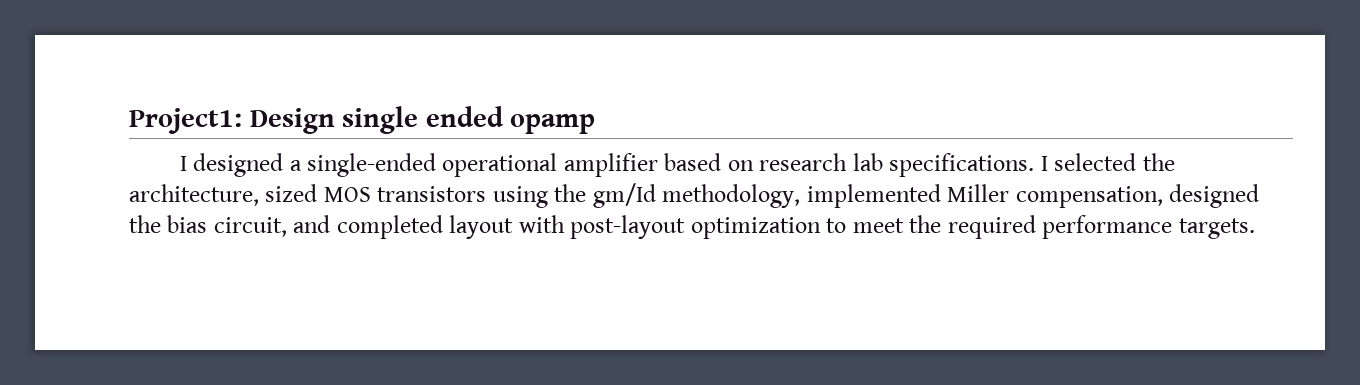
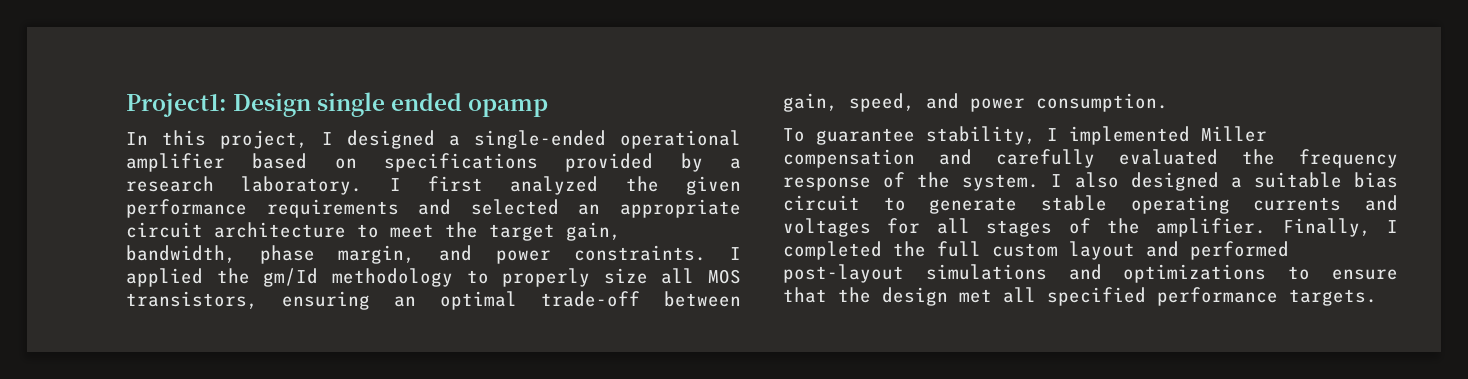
- I designed a single-ended operational amplifier based on research lab specifications. I selected the architecture, sized MOS transistors using the gm/Id methodology, implemented Miller compensation, designed the bias circuit, and completed layout with post-layout optimization to meet the required performance targets.
+ In this project, I designed a single-ended operational amplifier based on specifications provided by a research laboratory. I first analyzed the given performance requirements and selected an appropriate circuit architecture to meet the target gain, bandwidth, phase margin, and power constraints. I applied the gm/Id methodology to properly size all MOS transistors, ensuring an optimal trade-off between gain, speed, and power consumption.
+ To guarantee stability, I implemented Miller compensation and carefully evaluated the frequency response of the system. I also designed a suitable bias circuit to generate stable operating currents and voltages for all stages of the amplifier. Finally, I completed the full custom layout and performed post-layout simulations and optimizations to ensure that the design met all specified performance targets.

